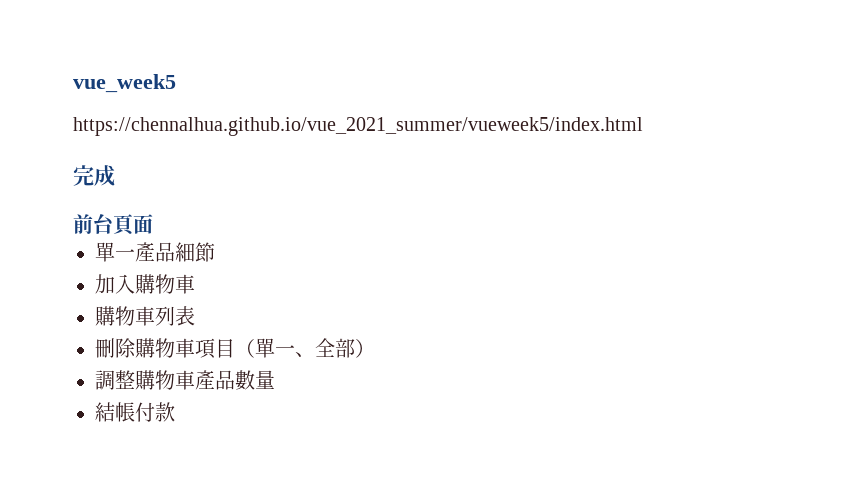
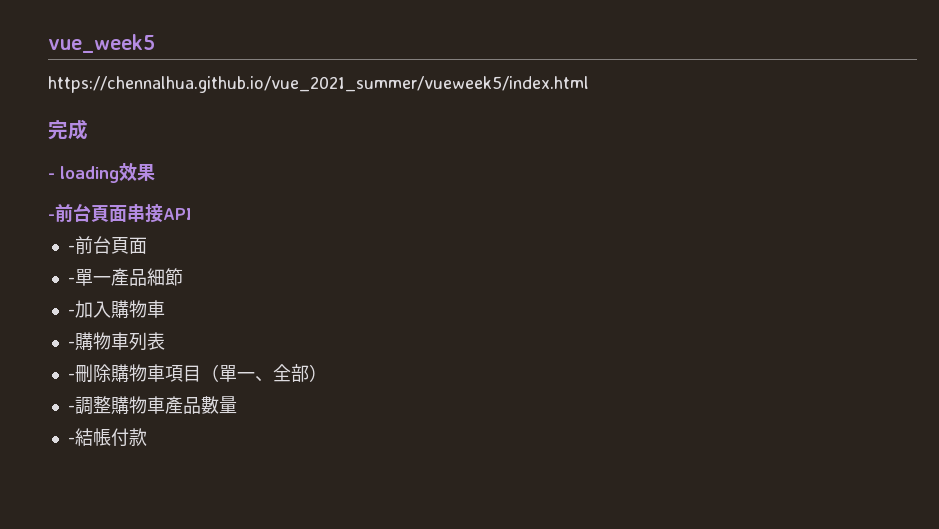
- 前台頁面
+ - loading效果
+ -前台頁面串接API
+ -前台頁面
- 單一產品細節
+ -單一產品細節
- 加入購物車
+ -加入購物車
- 購物車列表
+ -購物車列表
- 刪除購物車項目（單一、全部）
+ -刪除購物車項目（單一、全部）
- 調整購物車產品數量
+ -調整購物車產品數量
- 結帳付款
+ -結帳付款

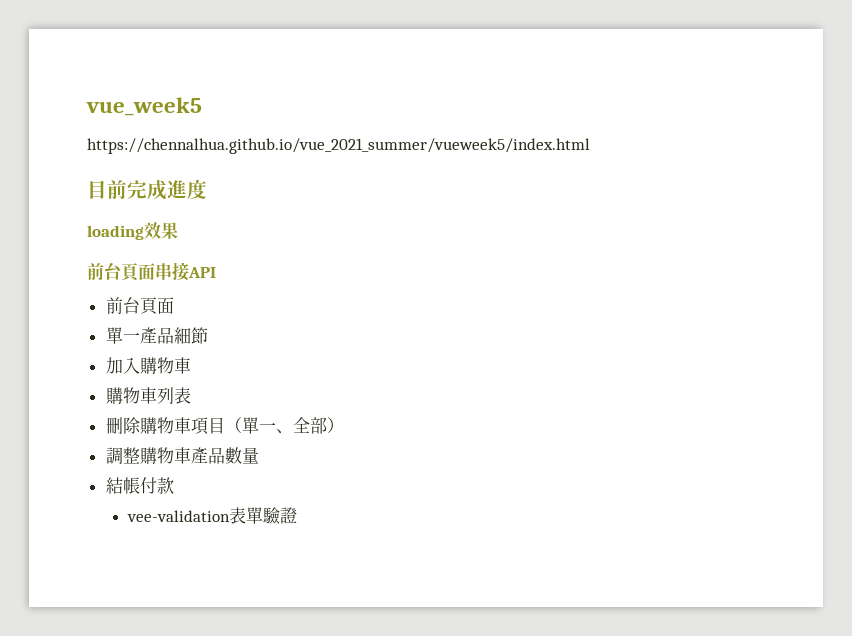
- 完成
- - loading效果
+ 目前完成進度
+ loading效果
- -前台頁面串接API
- -前台頁面
+ 前台頁面串接API
+ 前台頁面
- -單一產品細節
+ 單一產品細節
- -加入購物車
+ 加入購物車
- -購物車列表
+ 購物車列表
- -刪除購物車項目（單一、全部）
+ 刪除購物車項目（單一、全部）
- -調整購物車產品數量
+ 調整購物車產品數量
- -結帳付款
+ 結帳付款
+ vee-validation表單驗證

